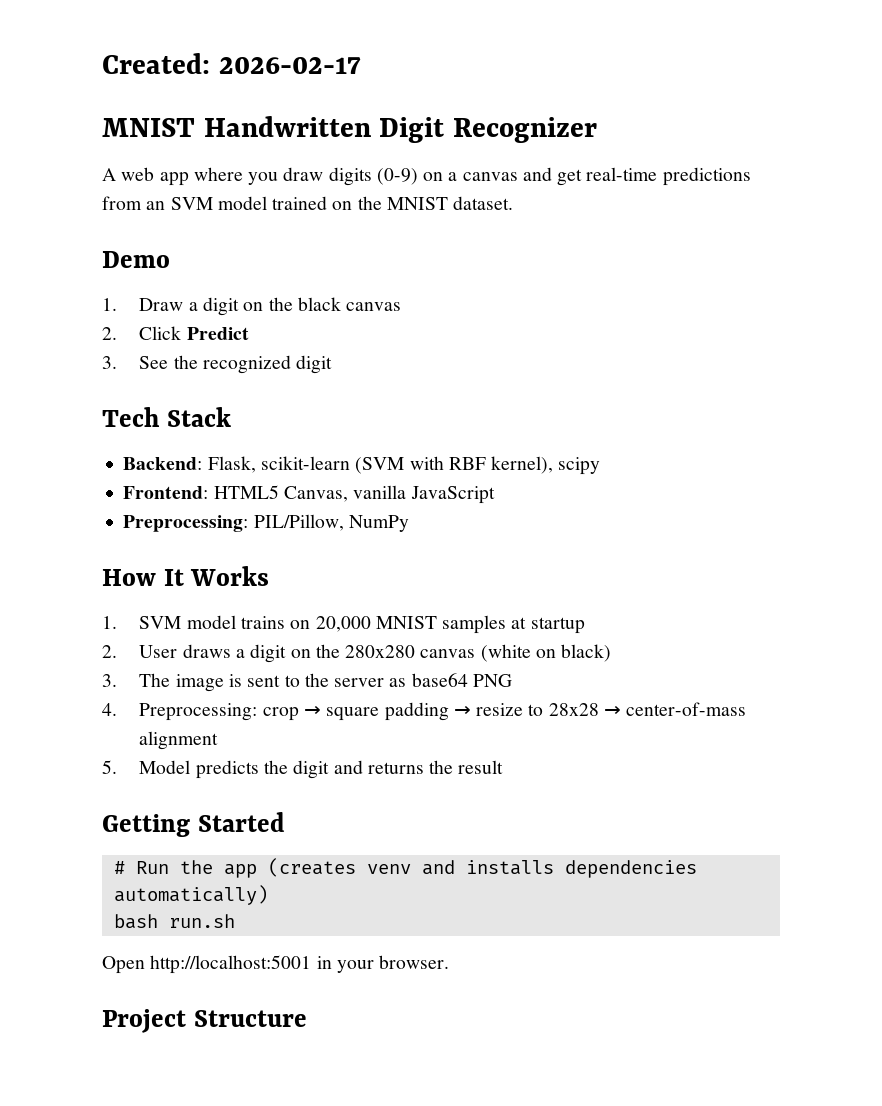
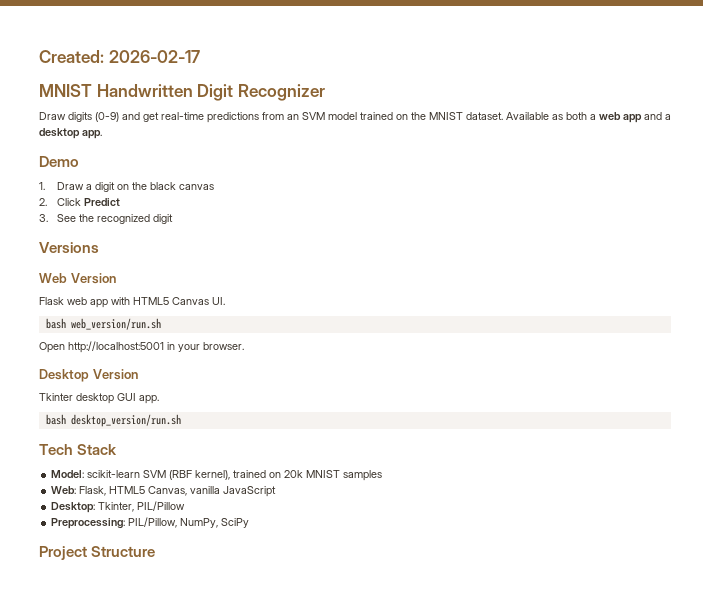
- A web app where you draw digits (0-9) on a canvas and get real-time predictions from an SVM model trained on the MNIST dataset.
+ Draw digits (0-9) and get real-time predictions from an SVM model trained on the MNIST dataset. Available as both a web app and a desktop app.
- Tech Stack
- Backend: Flask, scikit-learn (SVM with RBF kernel), scipy
- Frontend: HTML5 Canvas, vanilla JavaScript
- Preprocessing: PIL/Pillow, NumPy
- How It Works
- 1. SVM model trains on 20,000 MNIST samples at startup
- 2. User draws a digit on the 280x280 canvas (white on black)
- 3. The image is sent to the server as base64 PNG
- 4. Preprocessing: crop → square padding → resize to 28x28 → center-of-mass alignment
- 5. Model predicts the digit and returns the result
- Getting Started
- # Run the app (creates venv and installs dependencies automatically)
- bash run.sh
+ Versions
+ Web Version
+ Flask web app with HTML5 Canvas UI.
+ bash web_version/run.sh
+ Desktop Version
+ Tkinter desktop GUI app.
+ bash desktop_version/run.sh
+ Tech Stack
+ Model: scikit-learn SVM (RBF kernel), trained on 20k MNIST samples
+ Web: Flask, HTML5 Canvas, vanilla JavaScript
+ Desktop: Tkinter, PIL/Pillow
+ Preprocessing: PIL/Pillow, NumPy, SciPy

